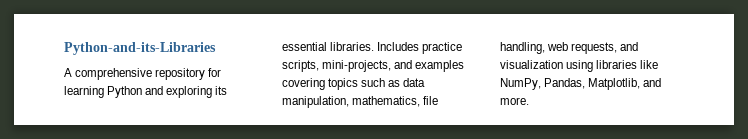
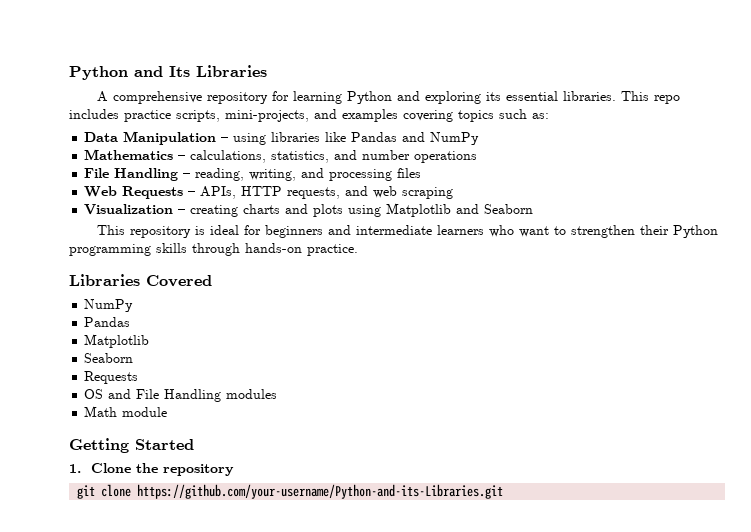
- Python-and-its-Libraries
+ Python and Its Libraries
- Includes practice scripts, mini-projects, and examples covering topics such as data manipulation, mathematics, file handling, web requests, and visualization using libraries like NumPy, Pandas, Matplotlib, and more.
+ This repo includes practice scripts, mini-projects, and examples covering topics such as:
+ Data Manipulation – using libraries like Pandas and NumPy
+ Mathematics – calculations, statistics, and number operations
+ File Handling – reading, writing, and processing files
+ Web Requests – APIs, HTTP requests, and web scraping
+ Visualization – creating charts and plots using Matplotlib and Seaborn
+ This repository is ideal for beginners and intermediate learners who want to strengthen their Python programming skills through hands-on practice.
+ Libraries Covered
+ NumPy
+ Pandas
+ Matplotlib
+ Seaborn
+ Requests
+ OS and File Handling modules
+ Math module
+ Getting Started
+ 1. Clone the repository
+ git clone https://github.com/your-username/Python-and-its-Libraries.git

